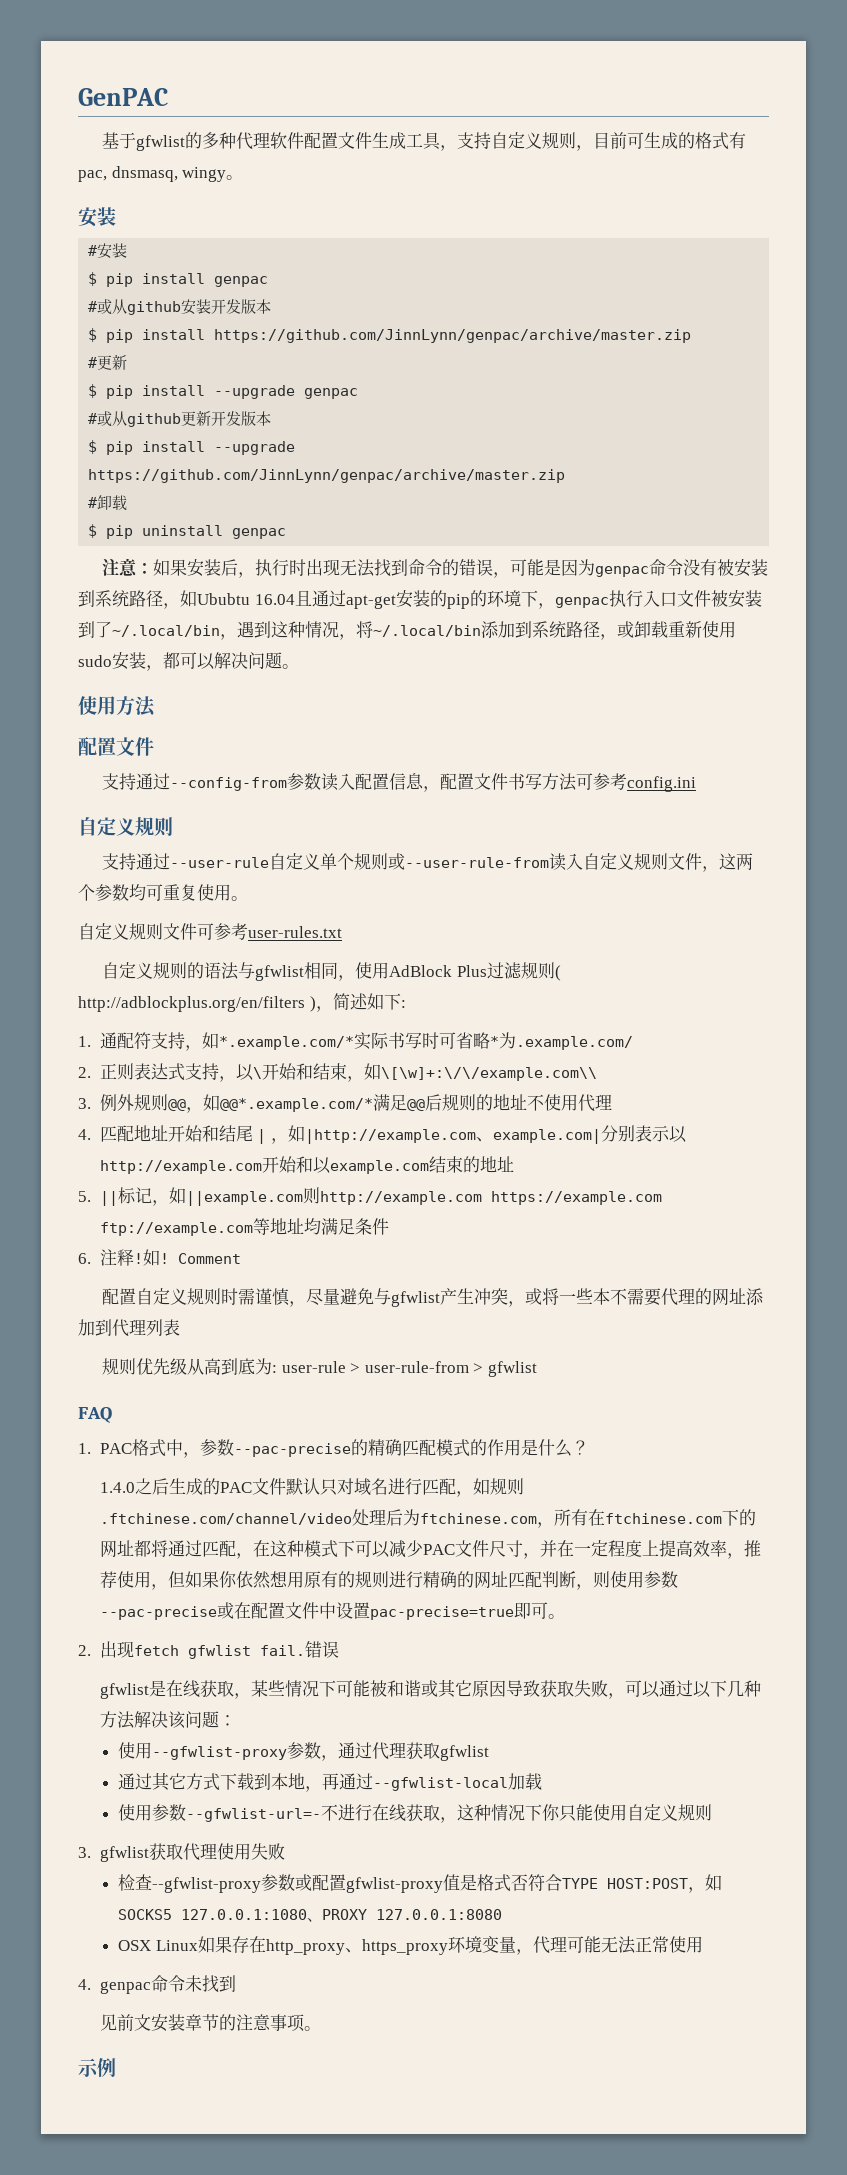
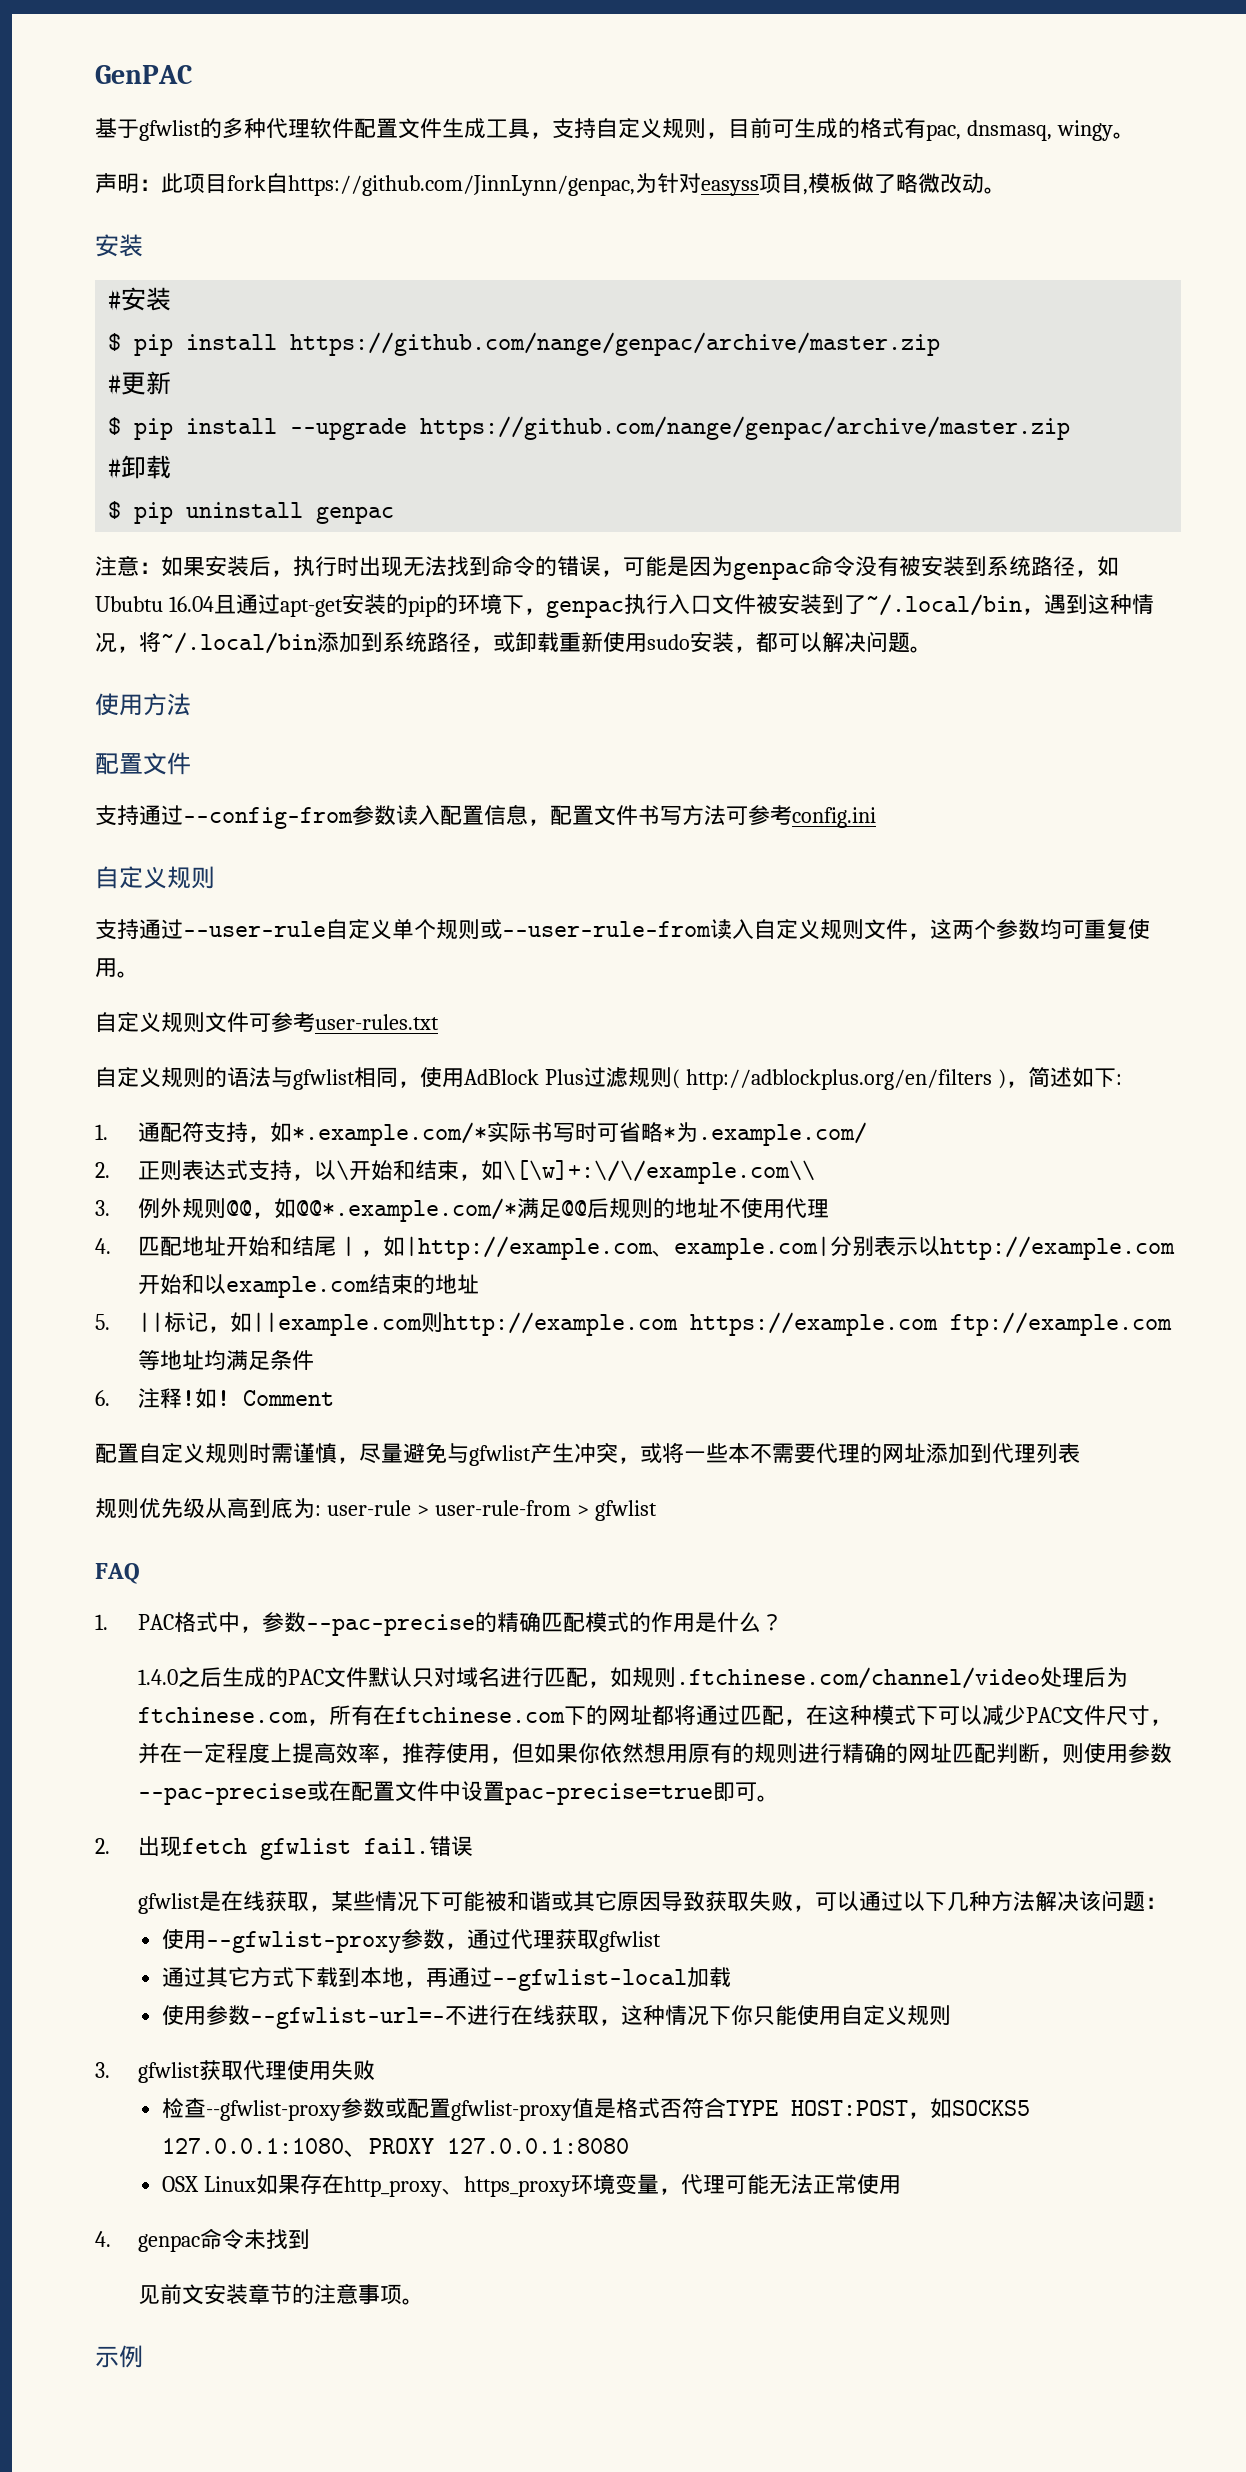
+ 声明：此项目fork自https://github.com/JinnLynn/genpac,为针对easyss项目,模板做了略微改动。
- $ pip install genpac
- #或从github安装开发版本
- $ pip install https://github.com/JinnLynn/genpac/archive/master.zip
+ $ pip install https://github.com/nange/genpac/archive/master.zip
- $ pip install --upgrade genpac
- #或从github更新开发版本
- $ pip install --upgrade https://github.com/JinnLynn/genpac/archive/master.zip
+ $ pip install --upgrade https://github.com/nange/genpac/archive/master.zip

